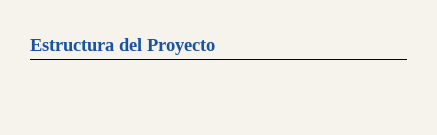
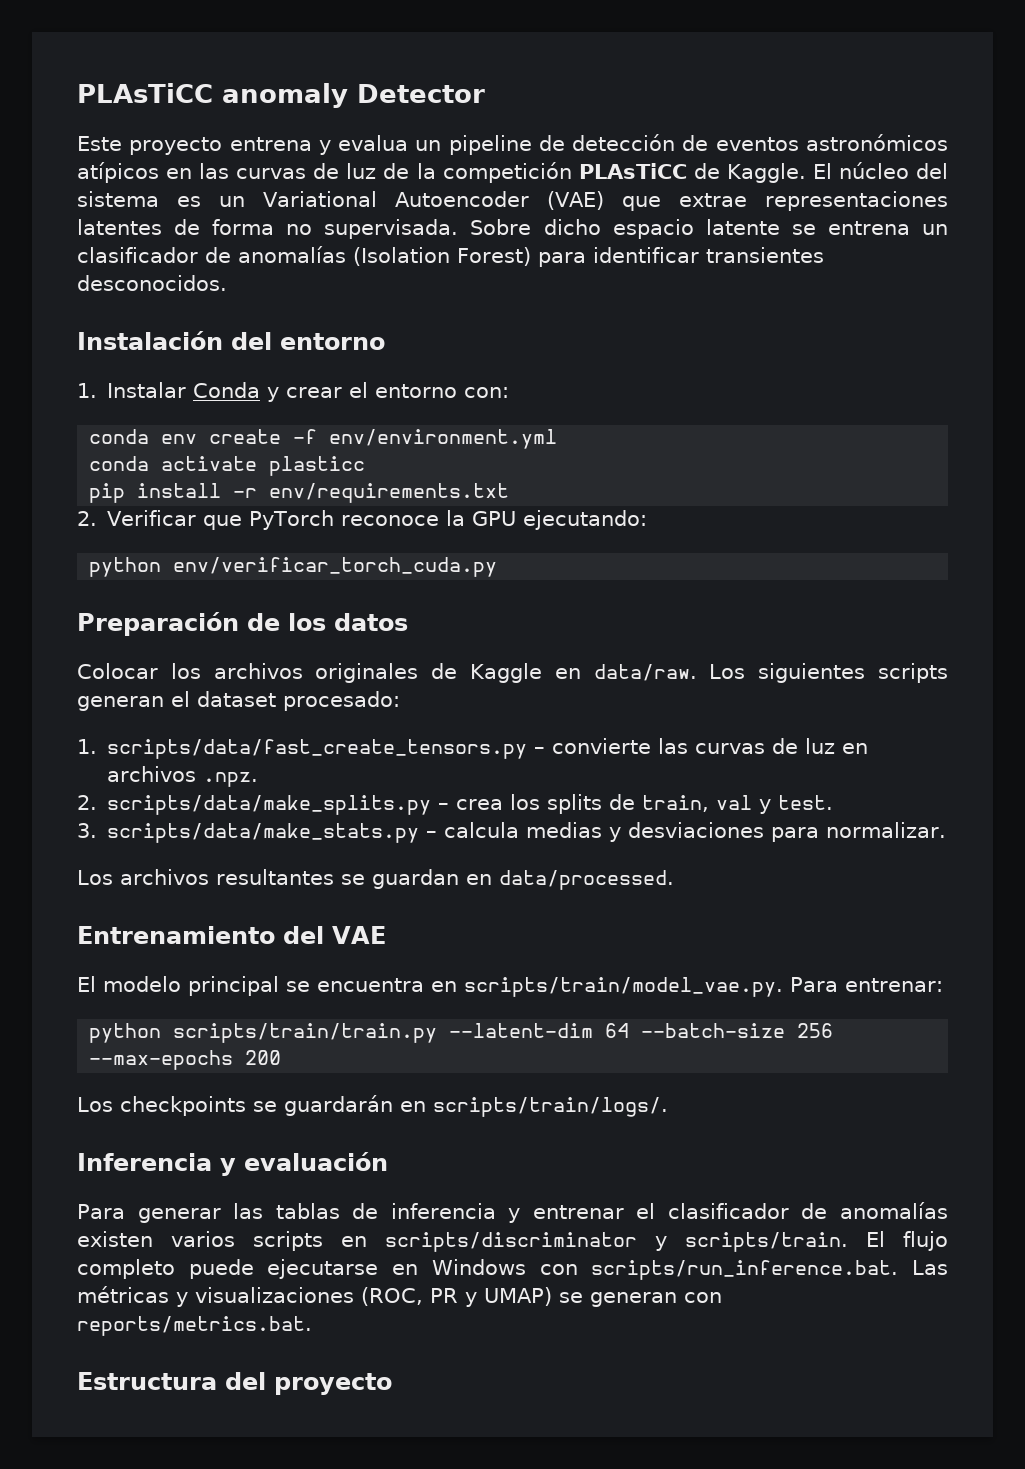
+ PLAsTiCC anomaly Detector
+ Este proyecto entrena y evalua un pipeline de detección de eventos astronómicos atípicos en las curvas de luz de la competición PLAsTiCC de Kaggle. El núcleo del sistema es un Variational Autoencoder (VAE) que extrae representaciones latentes de forma no supervisada. Sobre dicho espacio latente se entrena un clasificador de anomalías (Isolation Forest) para identificar transientes desconocidos.
+ Instalación del entorno
+ 1. Instalar Conda y crear el entorno con:
+ conda env create -f env/environment.yml
+ conda activate plasticc
+ pip install -r env/requirements.txt
+ 2. Verificar que PyTorch reconoce la GPU ejecutando:
+ python env/verificar_torch_cuda.py
+ Preparación de los datos
+ Colocar los archivos originales de Kaggle en data/raw. Los siguientes scripts generan el dataset procesado:
+ 1. scripts/data/fast_create_tensors.py – convierte las curvas de luz en archivos .npz.
+ 2. scripts/data/make_splits.py – crea los splits de train, val y test.
+ 3. scripts/data/make_stats.py – calcula medias y desviaciones para normalizar.
+ Los archivos resultantes se guardan en data/processed.
+ Entrenamiento del VAE
+ El modelo principal se encuentra en scripts/train/model_vae.py. Para entrenar:
+ python scripts/train/train.py --latent-dim 64 --batch-size 256 --max-epochs 200
+ Los checkpoints se guardarán en scripts/train/logs/.
+ Inferencia y evaluación
+ Para generar las tablas de inferencia y entrenar el clasificador de anomalías existen varios scripts en scripts/discriminator y scripts/train. El flujo completo puede ejecutarse en Windows con scripts/run_inference.bat. Las métricas y visualizaciones (ROC, PR y UMAP) se generan con reports/metrics.bat.
- Estructura del Proyecto
+ Estructura del proyecto

